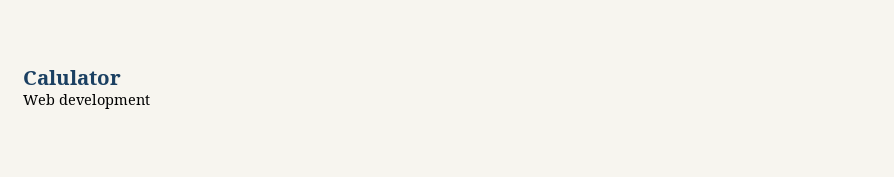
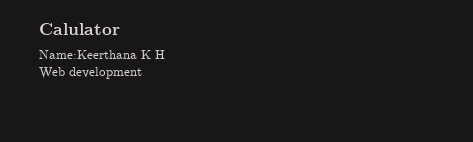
+ Name:Keerthana K H

